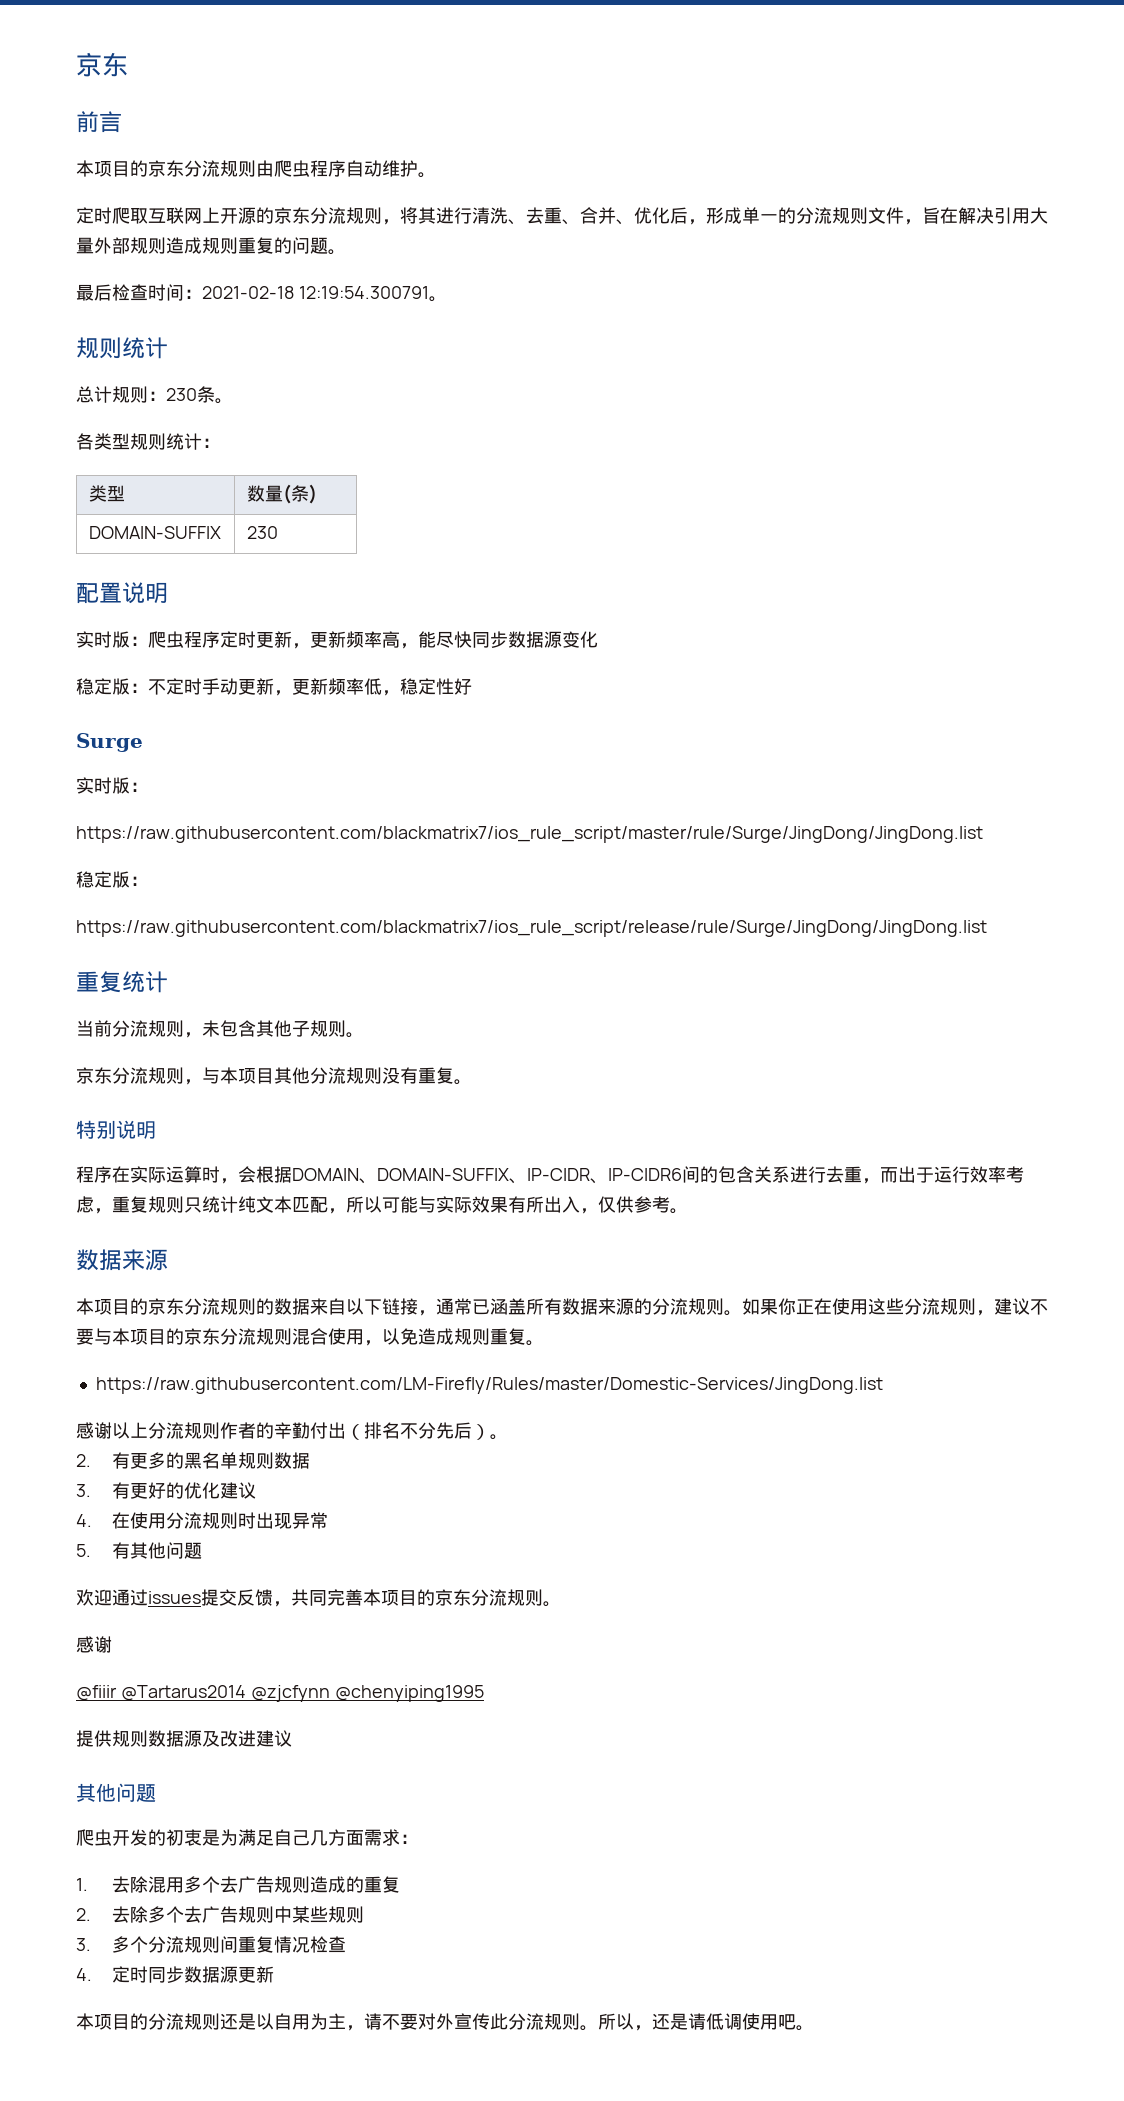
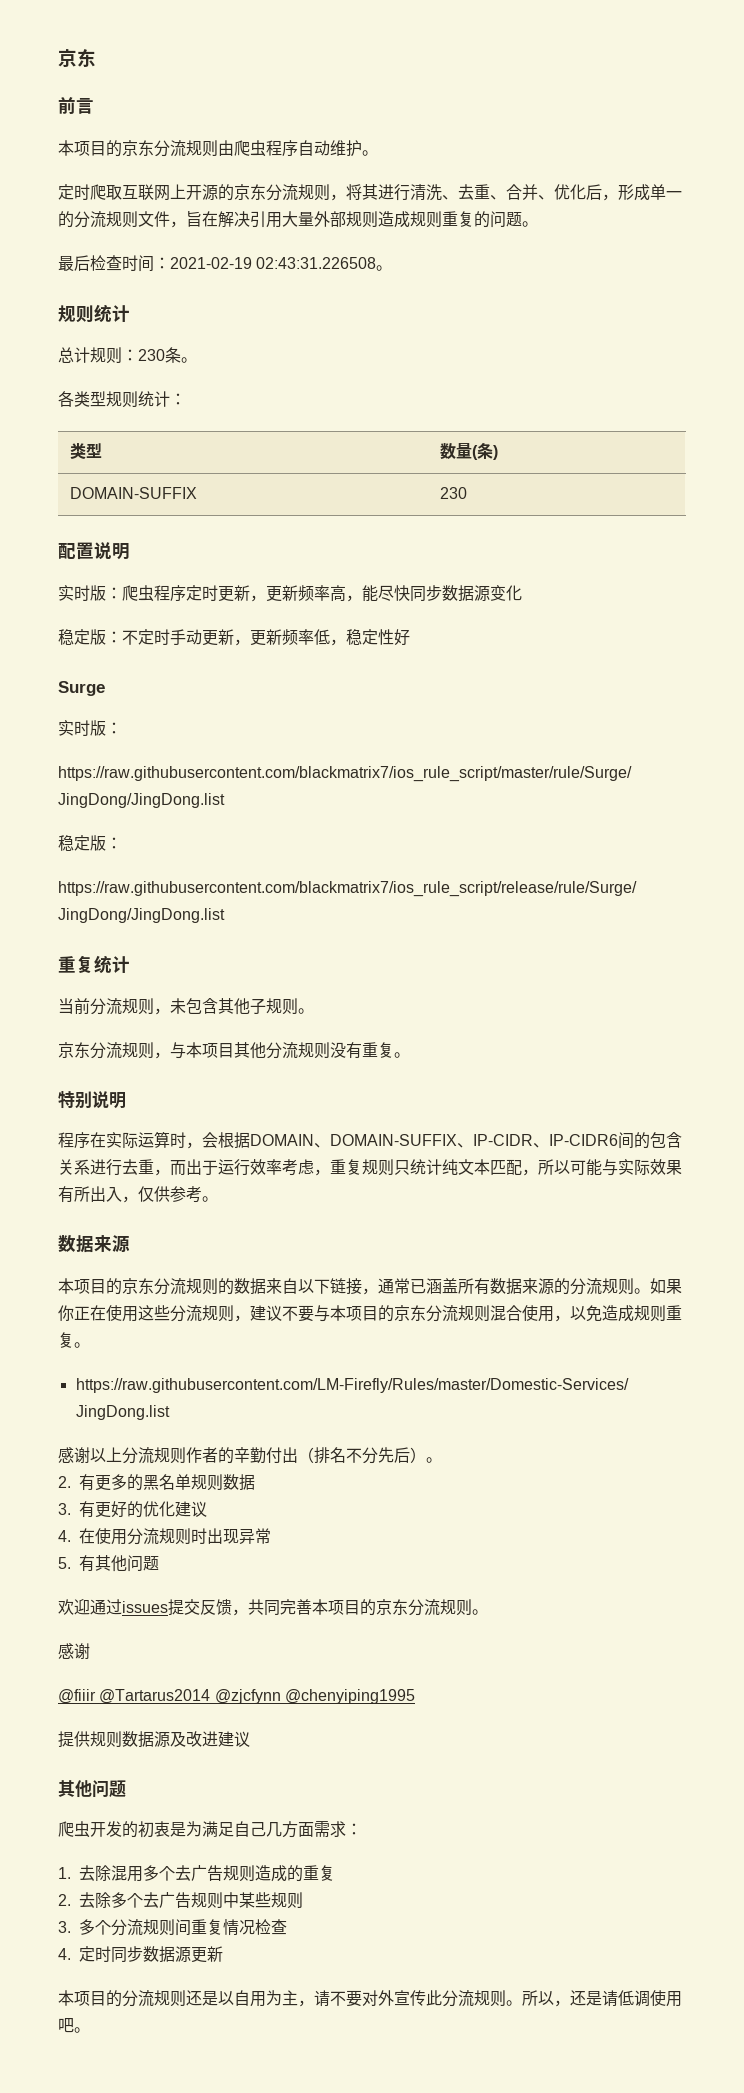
- 最后检查时间：2021-02-18 12:19:54.300791。
+ 最后检查时间：2021-02-19 02:43:31.226508。

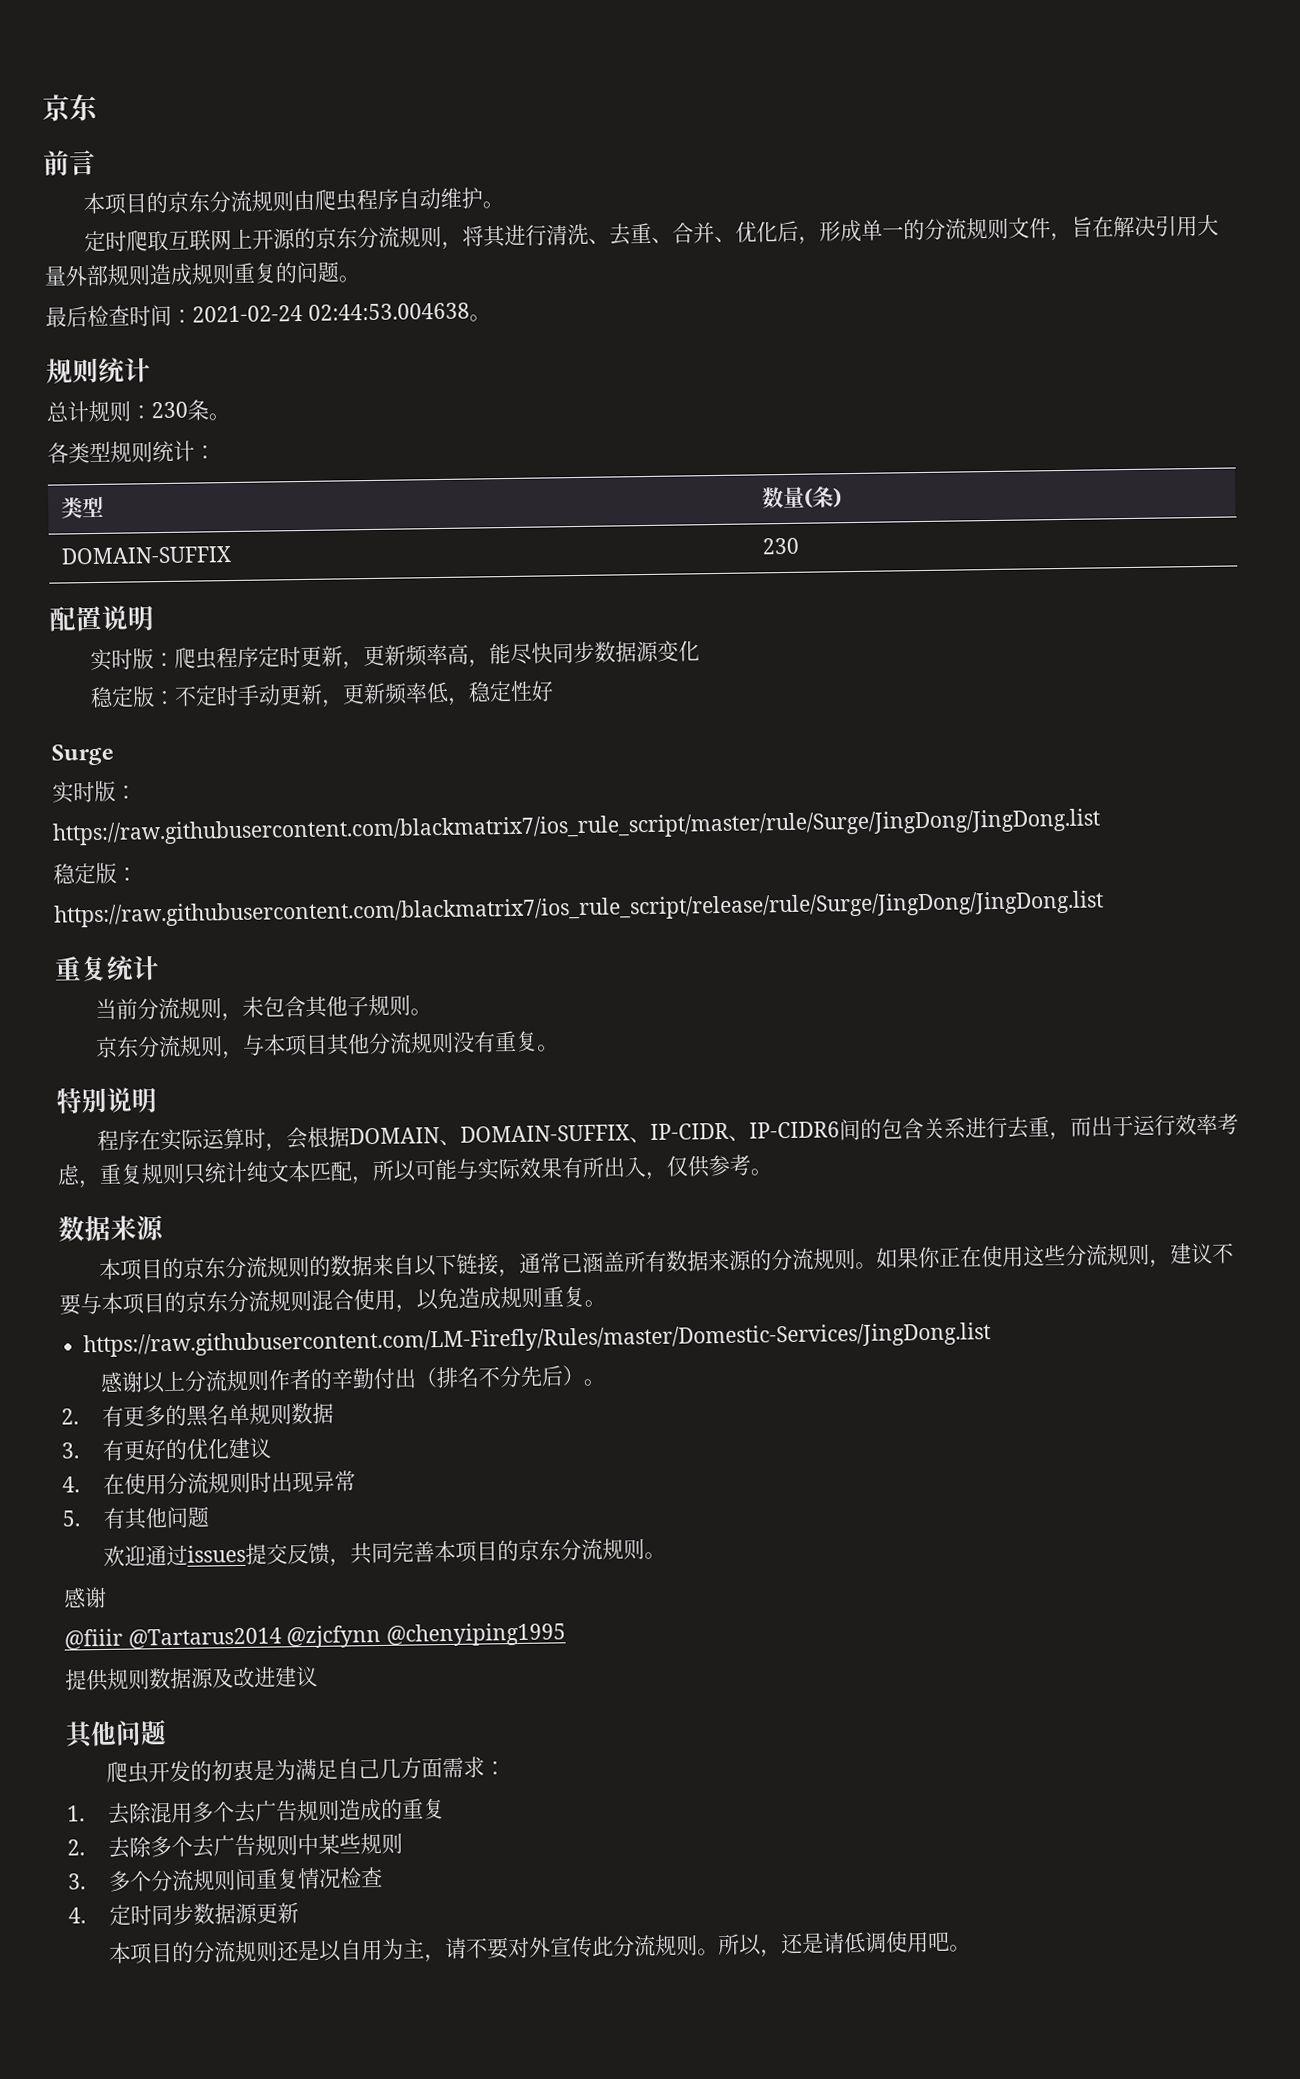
- 最后检查时间：2021-02-19 02:43:31.226508。
+ 最后检查时间：2021-02-24 02:44:53.004638。

